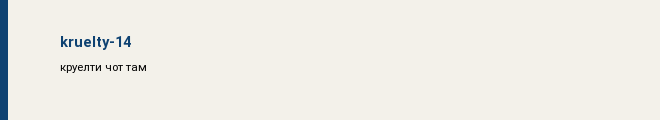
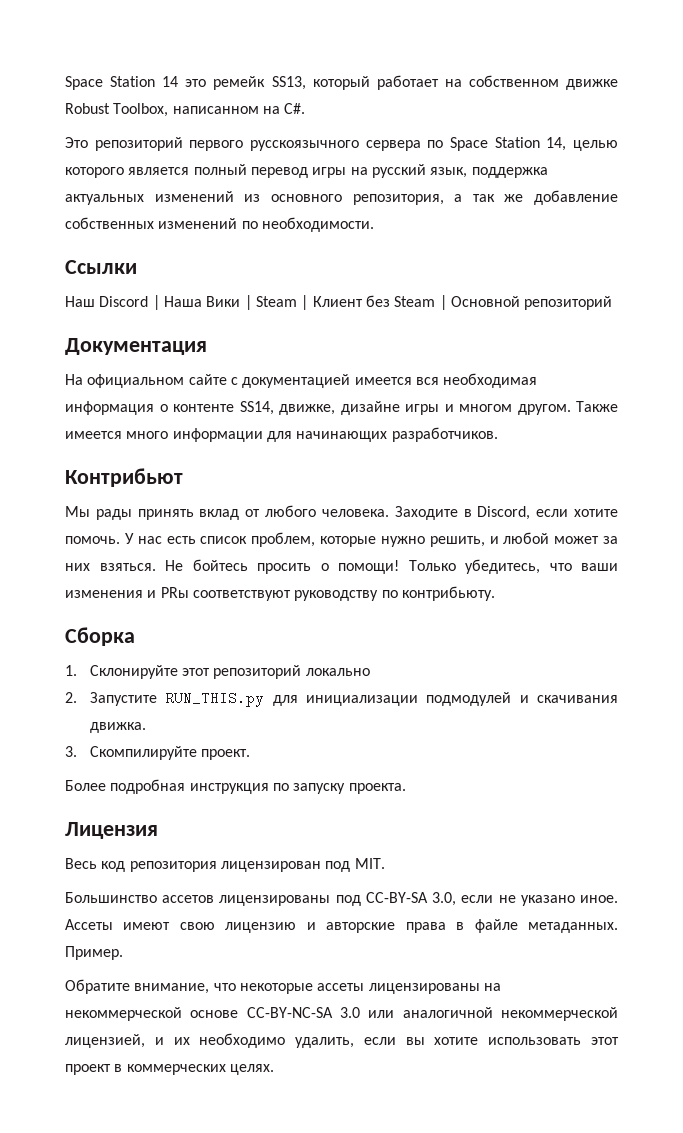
- kruelty-14
- круелти чот там
+ Space Station 14 это ремейк SS13, который работает на собственном движке Robust Toolbox, написанном на C#.
+ Это репозиторий первого русскоязычного сервера по Space Station 14, целью которого является полный перевод игры на русский язык, поддержка актуальных изменений из основного репозитория, а так же добавление собственных изменений по необходимости.
+ Ссылки
+ Наш Discord | Наша Вики | Steam | Клиент без Steam | Основной репозиторий
+ Документация
+ На официальном сайте с документацией имеется вся необходимая информация о контенте SS14, движке, дизайне игры и многом другом. Также имеется много информации для начинающих разработчиков.
+ Контрибьют
+ Мы рады принять вклад от любого человека. Заходите в Discord, если хотите помочь. У нас есть список проблем, которые нужно решить, и любой может за них взяться. Не бойтесь просить о помощи! Только убедитесь, что ваши изменения и PRы соответствуют руководству по контрибьюту.
+ Сборка
+ 1. Склонируйте этот репозиторий локально
+ 2. Запустите RUN_THIS.py для инициализации подмодулей и скачивания движка.
+ 3. Скомпилируйте проект.
+ Более подробная инструкция по запуску проекта.
+ Лицензия
+ Весь код репозитория лицензирован под MIT.
+ Большинство ассетов лицензированы под CC-BY-SA 3.0, если не указано иное. Ассеты имеют свою лицензию и авторские права в файле метаданных. Пример.
+ Обратите внимание, что некоторые ассеты лицензированы на некоммерческой основе CC-BY-NC-SA 3.0 или аналогичной некоммерческой лицензией, и их необходимо удалить, если вы хотите использовать этот проект в коммерческих целях.

